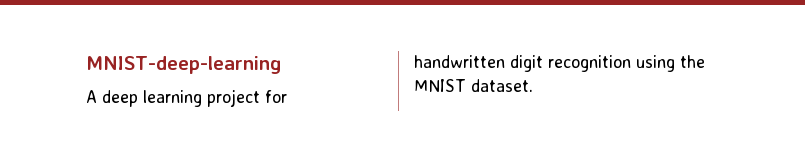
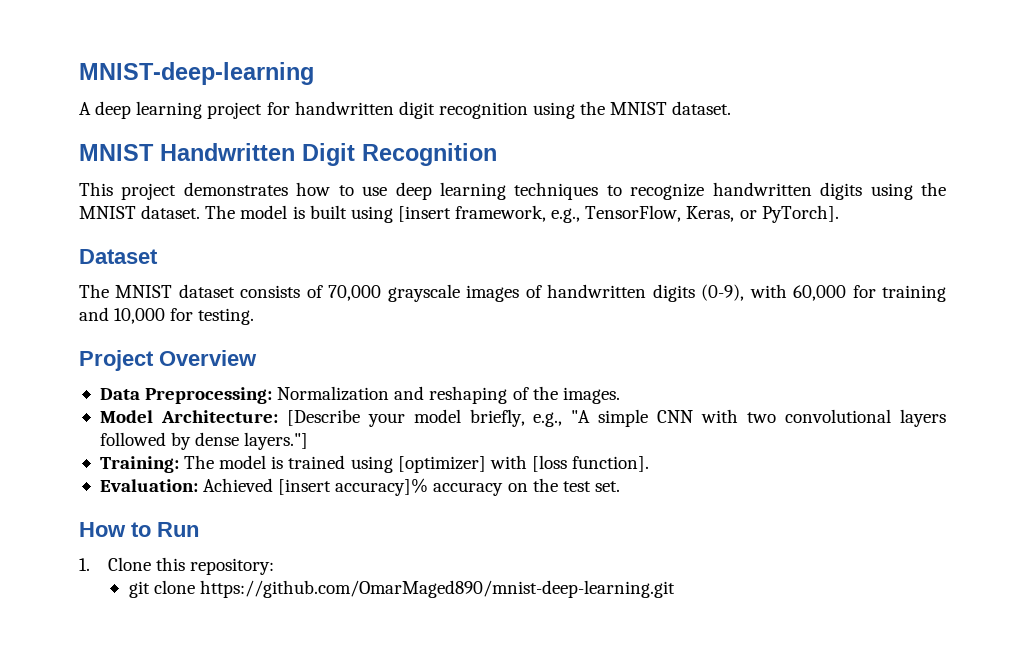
+ MNIST Handwritten Digit Recognition
+ This project demonstrates how to use deep learning techniques to recognize handwritten digits using the MNIST dataset. The model is built using [insert framework, e.g., TensorFlow, Keras, or PyTorch].
+ Dataset
+ The MNIST dataset consists of 70,000 grayscale images of handwritten digits (0-9), with 60,000 for training and 10,000 for testing.
+ Project Overview
+ Data Preprocessing: Normalization and reshaping of the images.
+ Model Architecture: [Describe your model briefly, e.g., "A simple CNN with two convolutional layers followed by dense layers."]
+ Training: The model is trained using [optimizer] with [loss function].
+ Evaluation: Achieved [insert accuracy]% accuracy on the test set.
+ How to Run
+ 1. Clone this repository:
+ git clone https://github.com/OmarMaged890/mnist-deep-learning.git

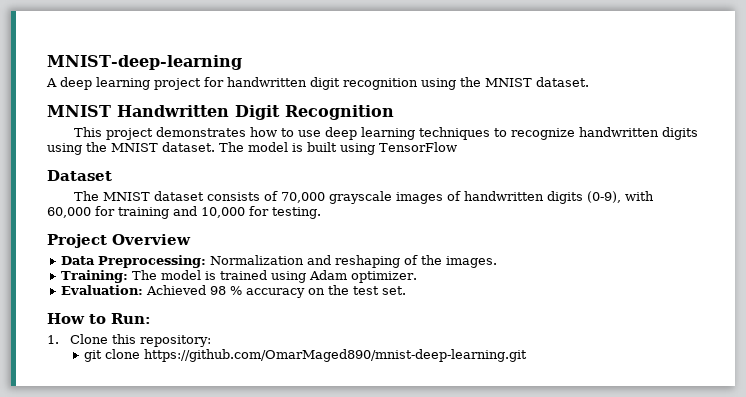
- The model is built using [insert framework, e.g., TensorFlow, Keras, or PyTorch].
+ The model is built using TensorFlow
- Model Architecture: [Describe your model briefly, e.g., "A simple CNN with two convolutional layers followed by dense layers."]
- Training: The model is trained using [optimizer] with [loss function].
+ Training: The model is trained using Adam optimizer.
- Evaluation: Achieved [insert accuracy]% accuracy on the test set.
+ Evaluation: Achieved 98 % accuracy on the test set.
- How to Run
+ How to Run:

